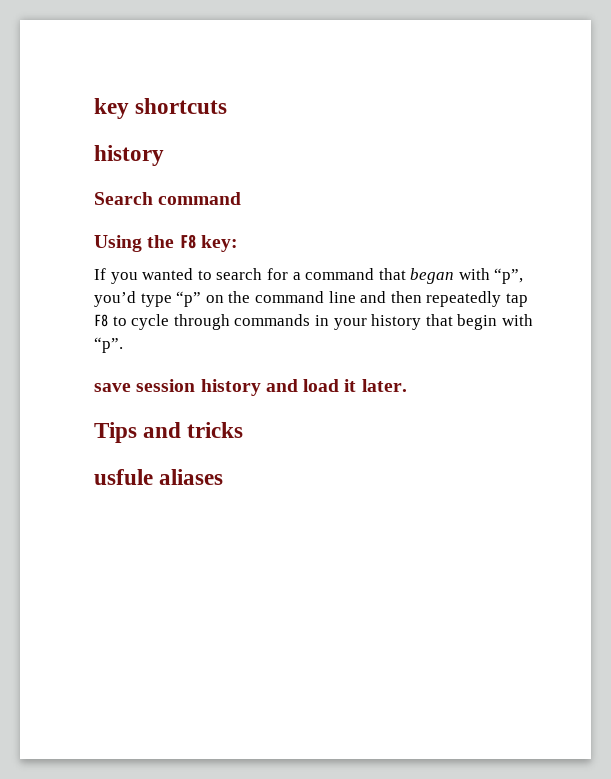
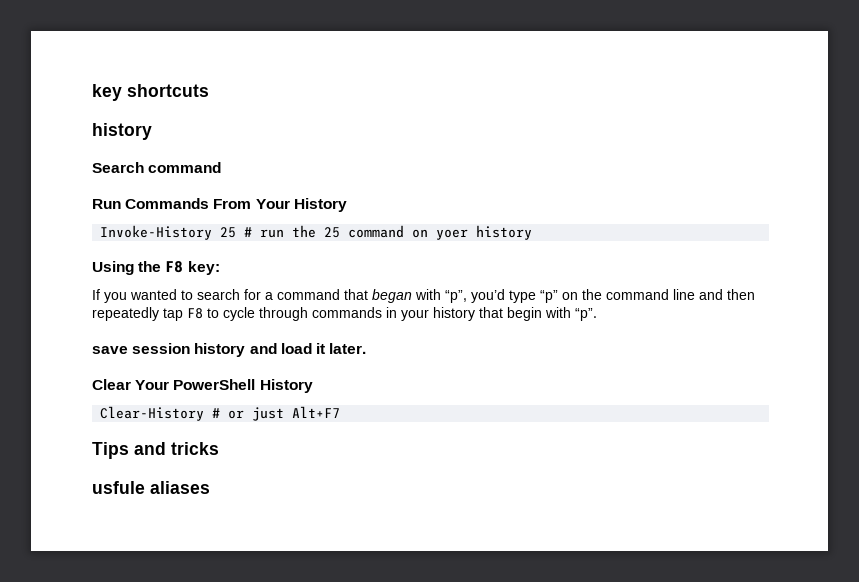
+ Run Commands From Your History
+ Invoke-History 25 # run the 25 command on yoer history
+ Clear Your PowerShell History
+ Clear-History # or just Alt+F7

